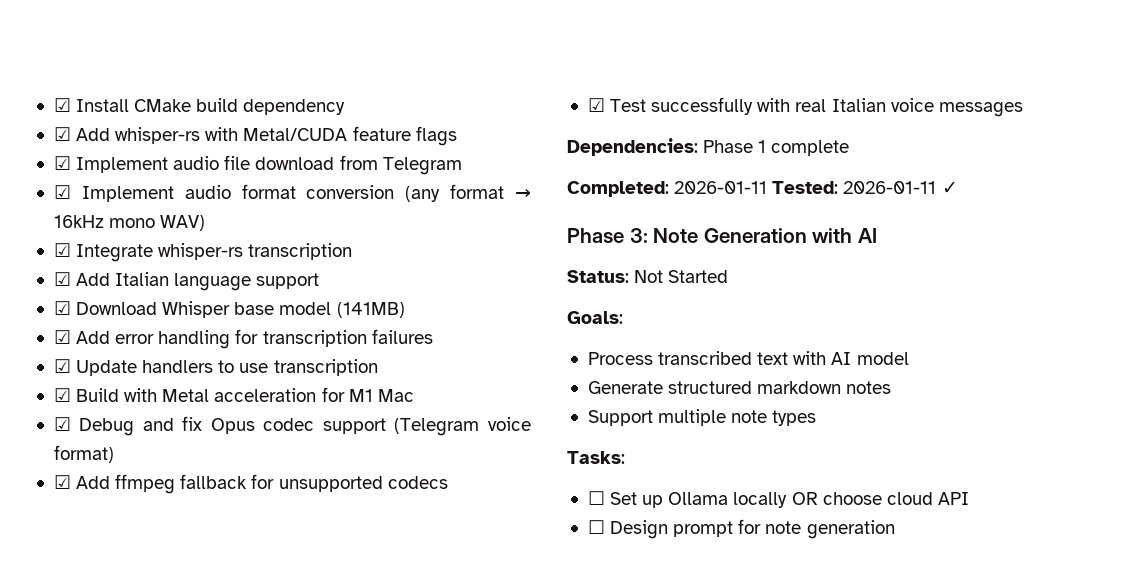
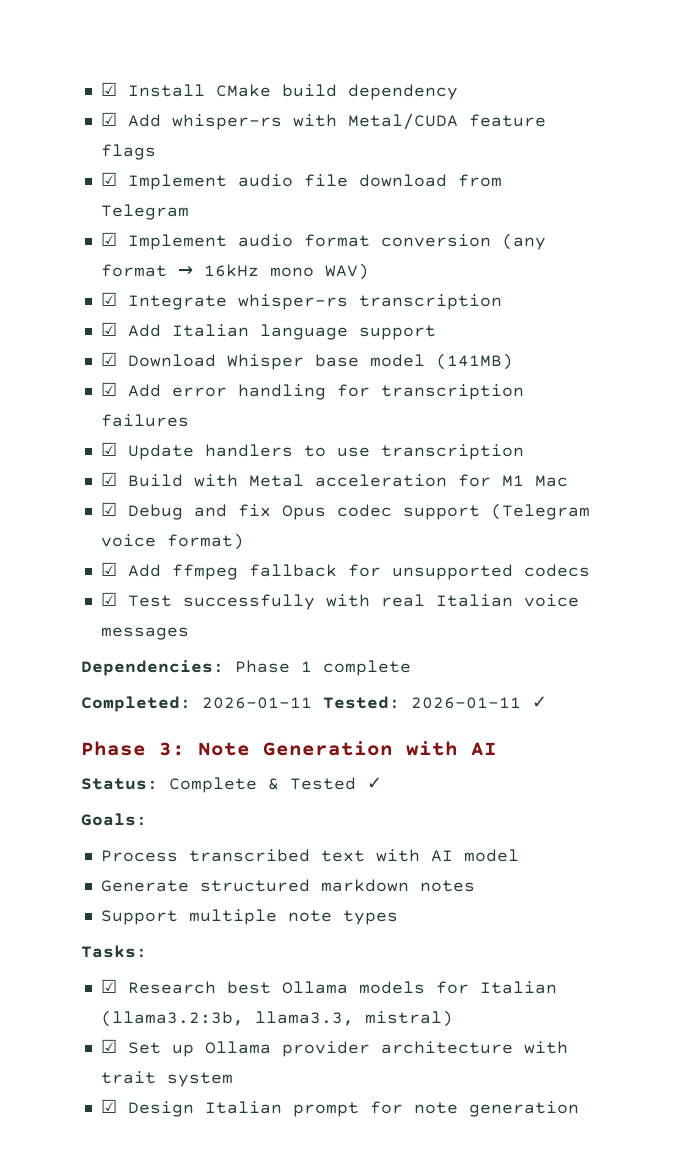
- Status: Not Started
+ Status: Complete & Tested ✓
- ☐ Set up Ollama locally OR choose cloud API
- ☐ Design prompt for note generation
+ ☑ Research best Ollama models for Italian (llama3.2:3b, llama3.3, mistral)
+ ☑ Set up Ollama provider architecture with trait system
+ ☑ Design Italian prompt for note generation

